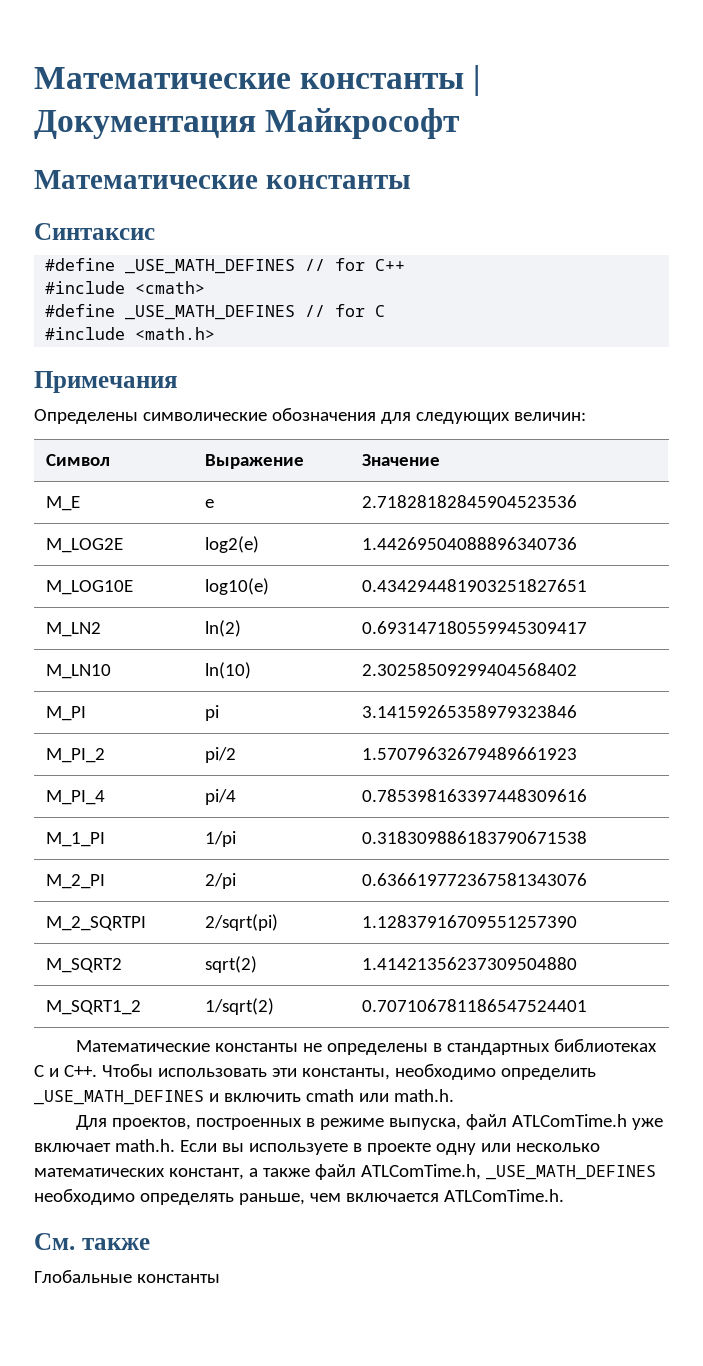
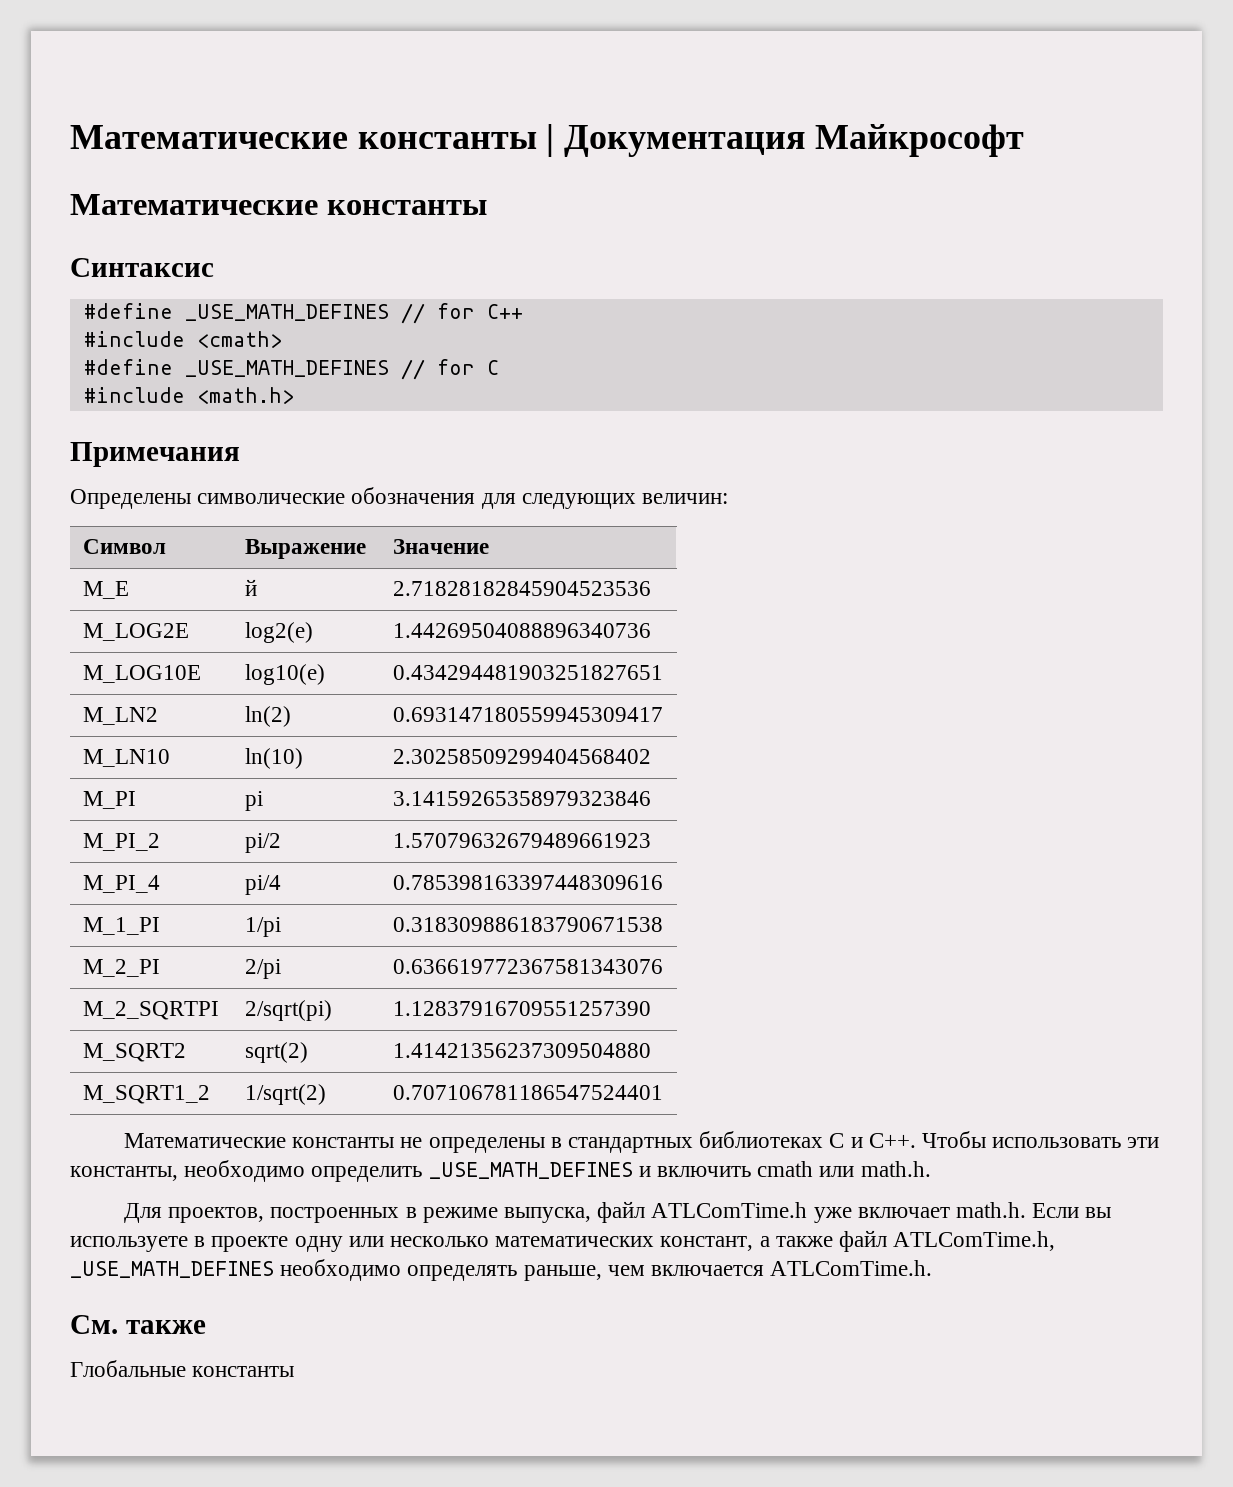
- M_E | e | 2.71828182845904523536
+ M_E | й | 2.71828182845904523536

